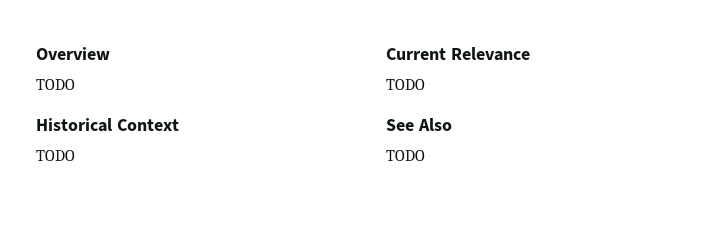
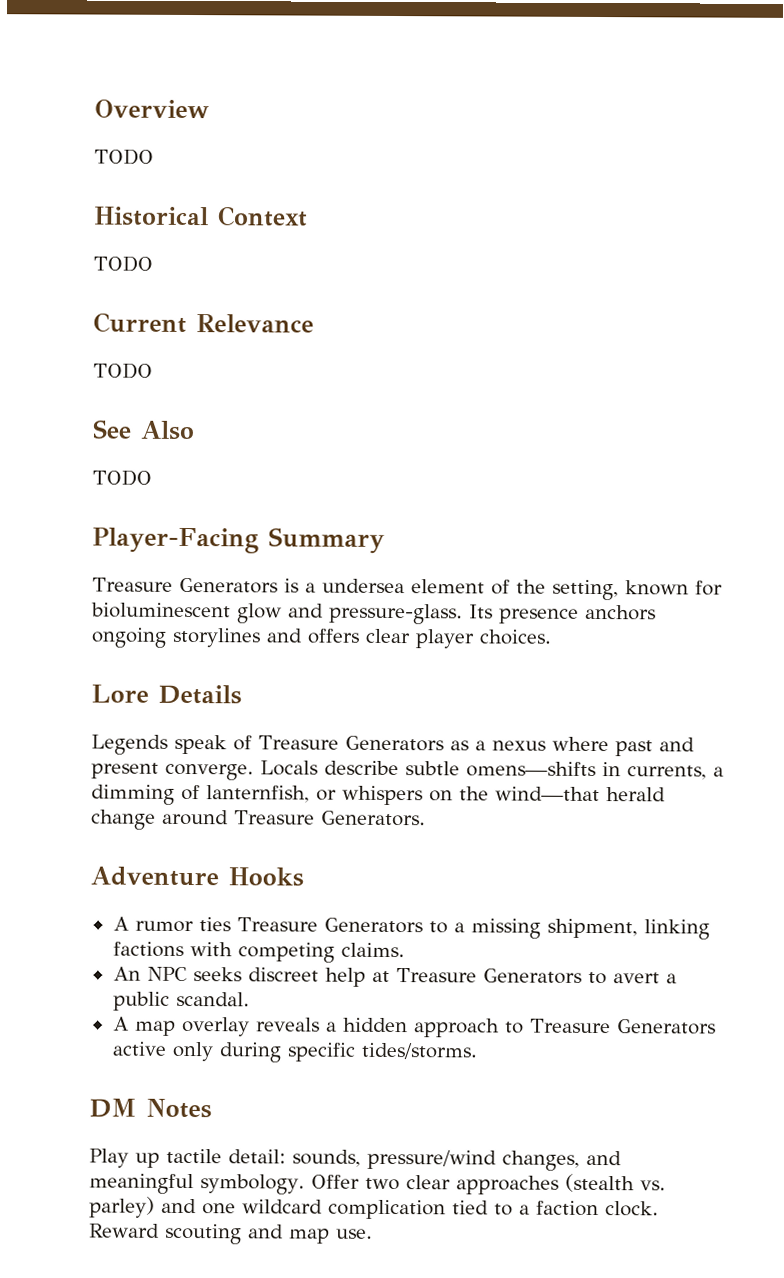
+ Player-Facing Summary
+ Treasure Generators is a undersea element of the setting, known for bioluminescent glow and pressure-glass. Its presence anchors ongoing storylines and offers clear player choices.
+ Lore Details
+ Legends speak of Treasure Generators as a nexus where past and present converge. Locals describe subtle omens—shifts in currents, a dimming of lanternfish, or whispers on the wind—that herald change around Treasure Generators.
+ Adventure Hooks
+ A rumor ties Treasure Generators to a missing shipment, linking factions with competing claims.
+ An NPC seeks discreet help at Treasure Generators to avert a public scandal.
+ A map overlay reveals a hidden approach to Treasure Generators active only during specific tides/storms.
+ DM Notes
+ Play up tactile detail: sounds, pressure/wind changes, and meaningful symbology. Offer two clear approaches (stealth vs. parley) and one wildcard complication tied to a faction clock. Reward scouting and map use.

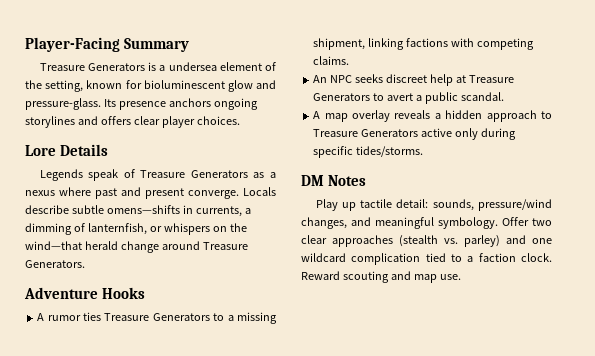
- Overview
- TODO
- Historical Context
- TODO
- Current Relevance
- TODO
- See Also
- TODO

